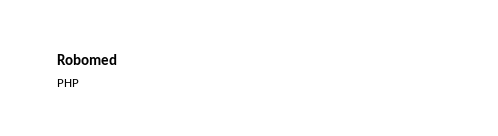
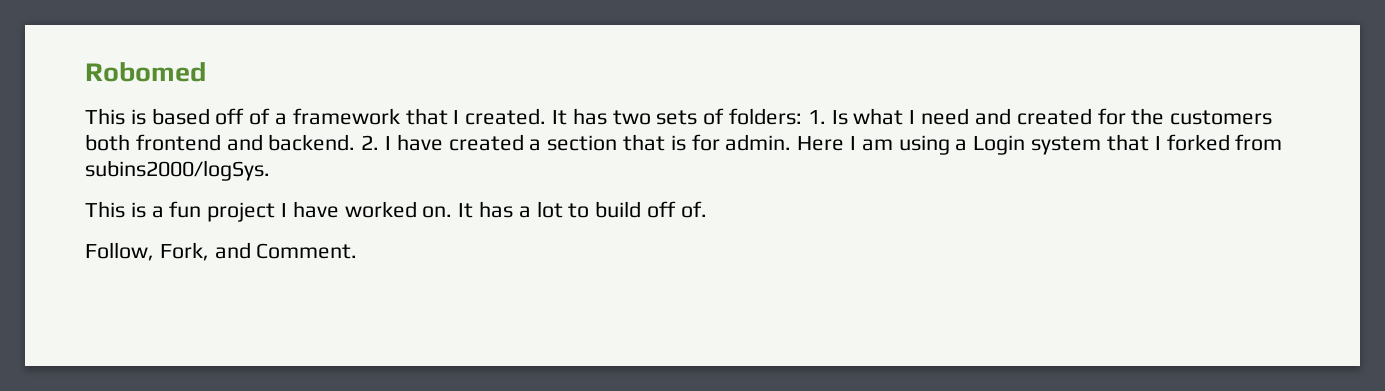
- PHP
+ This is based off of a framework that I created. It has two sets of folders: 1. Is what I need and created for the customers both frontend and backend. 2. I have created a section that is for admin. Here I am using a Login system that I forked from subins2000/logSys.
+ This is a fun project I have worked on. It has a lot to build off of.
+ Follow, Fork, and Comment.

